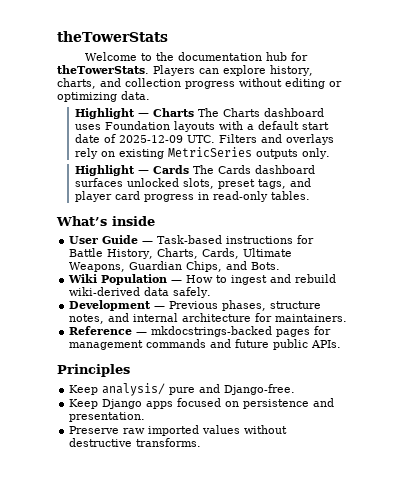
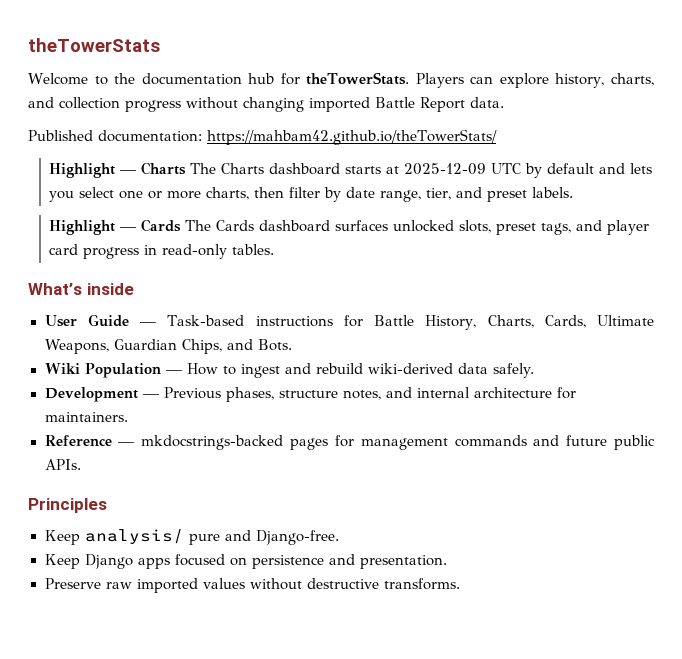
- Players can explore history, charts, and collection progress without editing or optimizing data.
+ Players can explore history, charts, and collection progress without changing imported Battle Report data.
+ Published documentation: https://mahbam42.github.io/theTowerStats/
- Highlight — Charts The Charts dashboard uses Foundation layouts with a default start date of 2025-12-09 UTC. Filters and overlays rely on existing MetricSeries outputs only.
+ Highlight — Charts The Charts dashboard starts at 2025-12-09 UTC by default and lets you select one or more charts, then filter by date range, tier, and preset labels.

